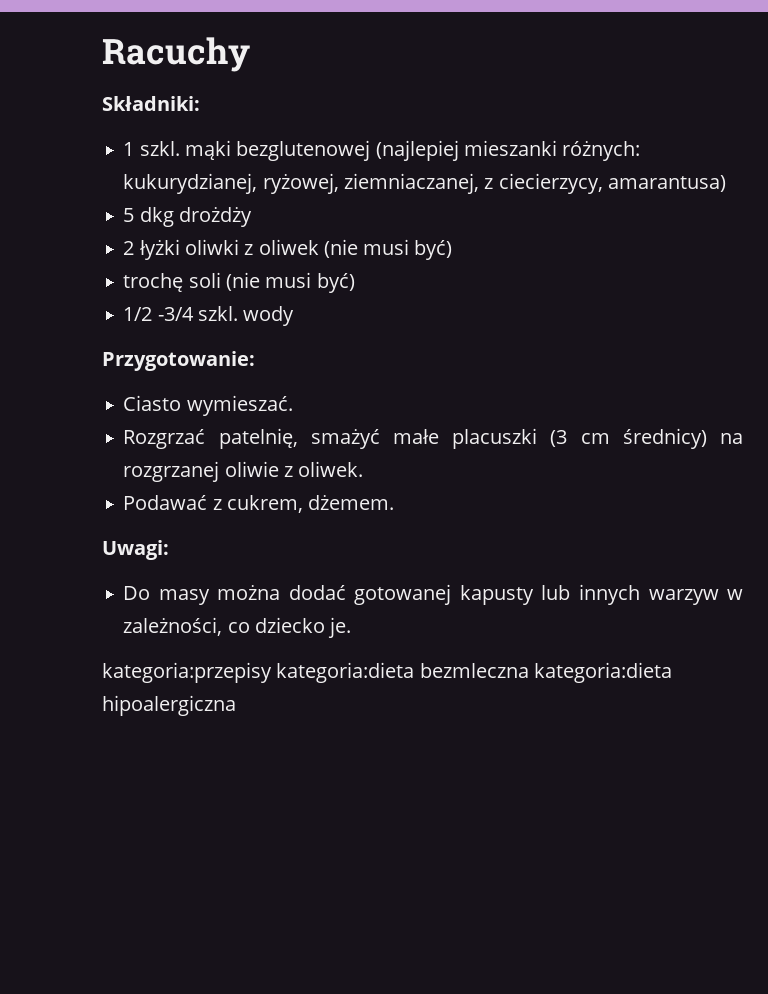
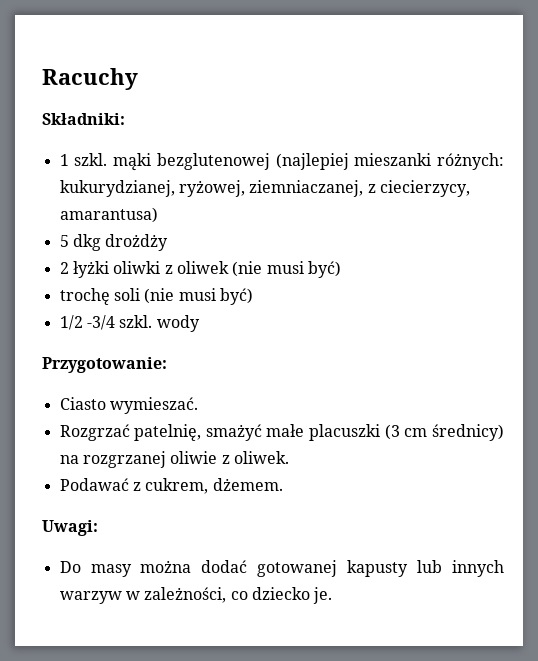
- kategoria:przepisy kategoria:dieta bezmleczna kategoria:dieta hipoalergiczna

